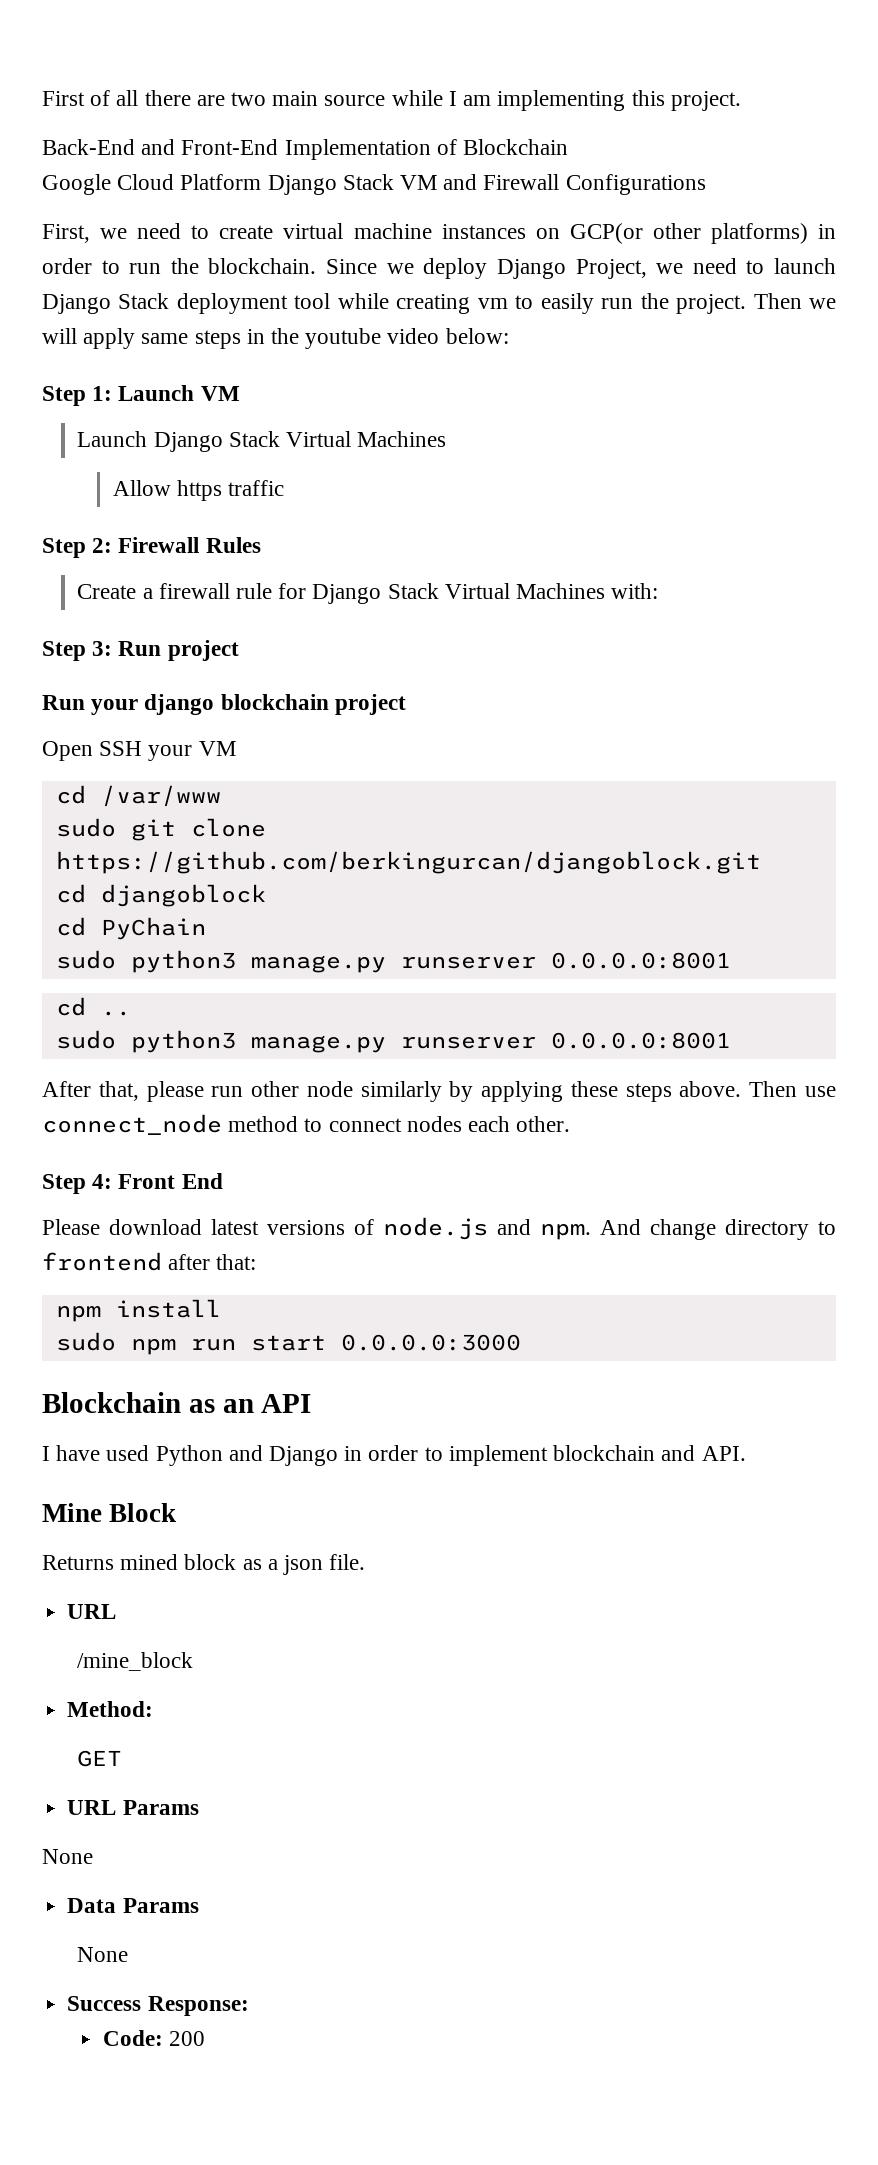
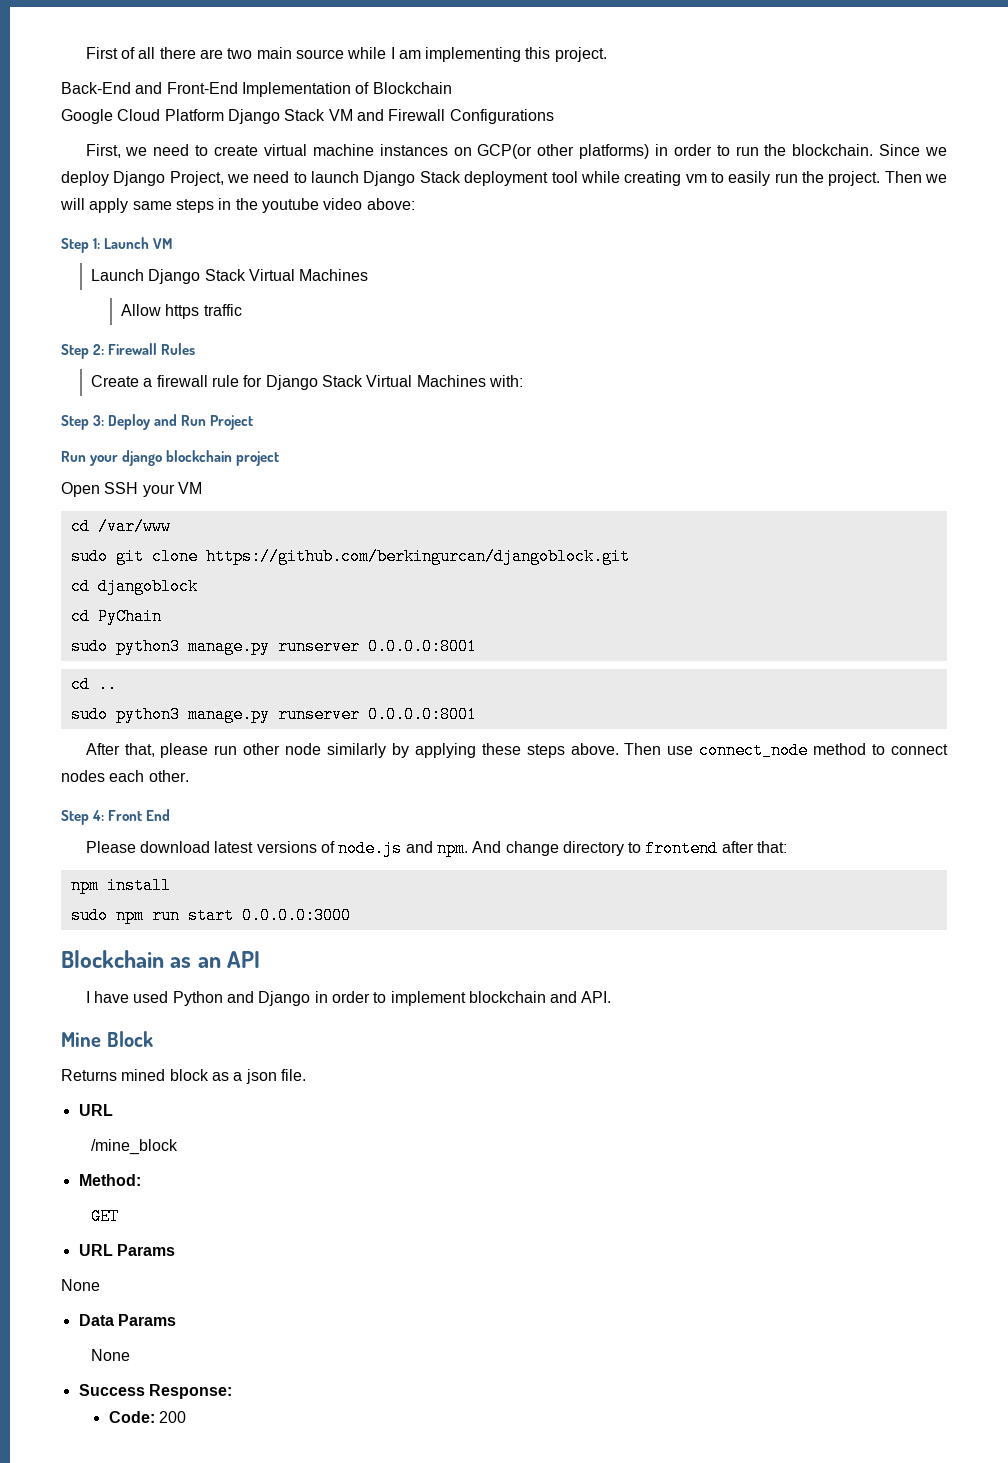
- Then we will apply same steps in the youtube video below:
+ Then we will apply same steps in the youtube video above:
- Step 3: Run project
+ Step 3: Deploy and Run Project

